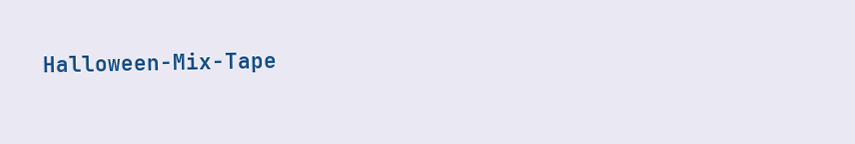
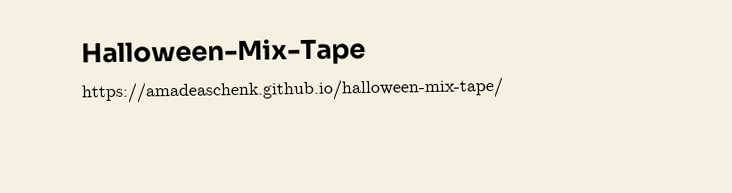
+ https://amadeaschenk.github.io/halloween-mix-tape/

